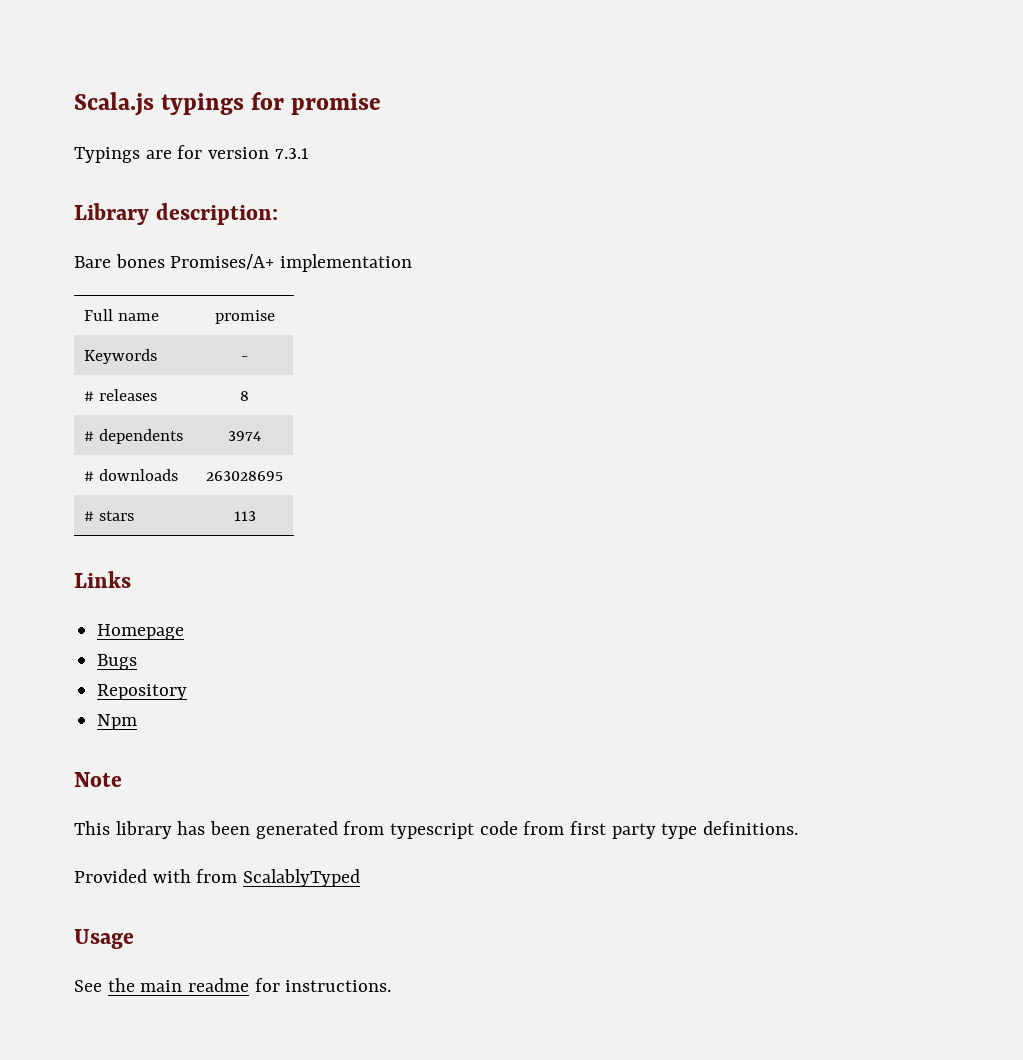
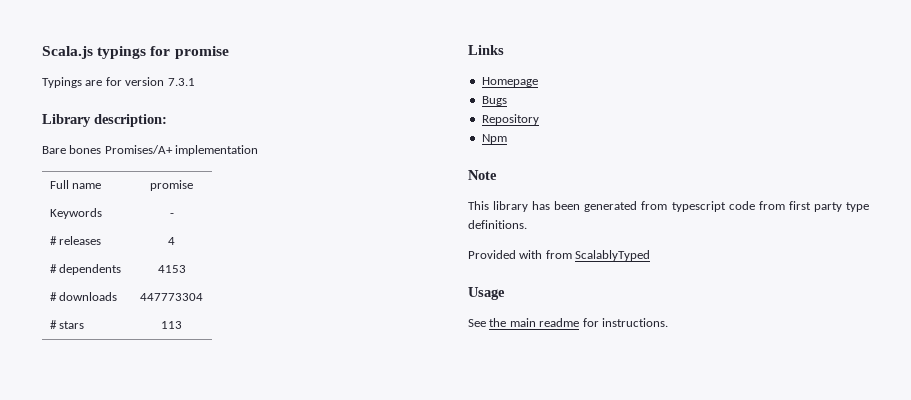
- # releases | 8
+ # releases | 4
- # dependents | 3974
+ # dependents | 4153
- # downloads | 263028695
+ # downloads | 447773304

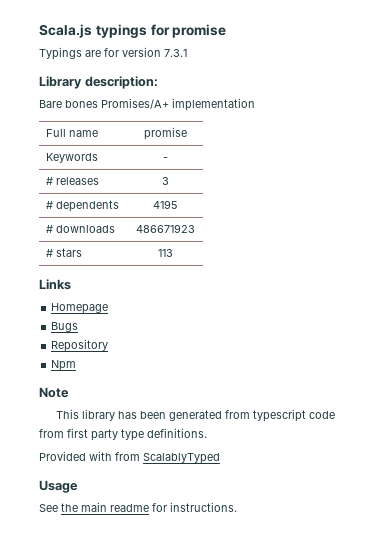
- # releases | 4
+ # releases | 3
- # dependents | 4153
+ # dependents | 4195
- # downloads | 447773304
+ # downloads | 486671923

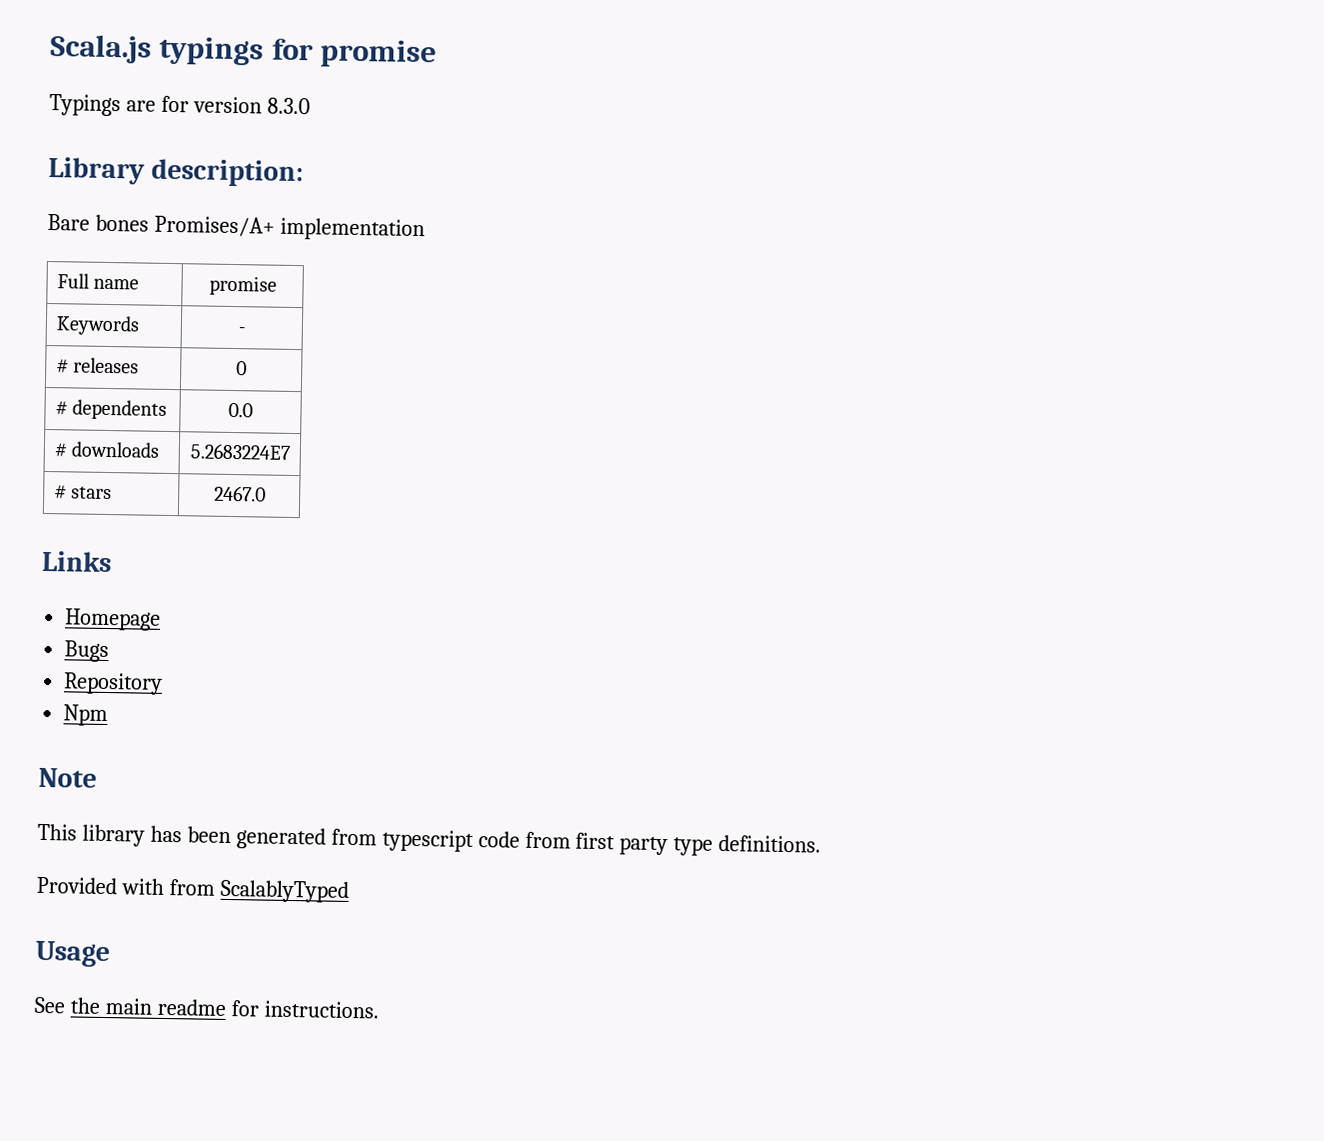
- Typings are for version 7.3.1
+ Typings are for version 8.3.0
- # releases | 3
+ # releases | 0
- # dependents | 4195
+ # dependents | 0.0
- # downloads | 486671923
+ # downloads | 5.2683224E7
- # stars | 113
+ # stars | 2467.0

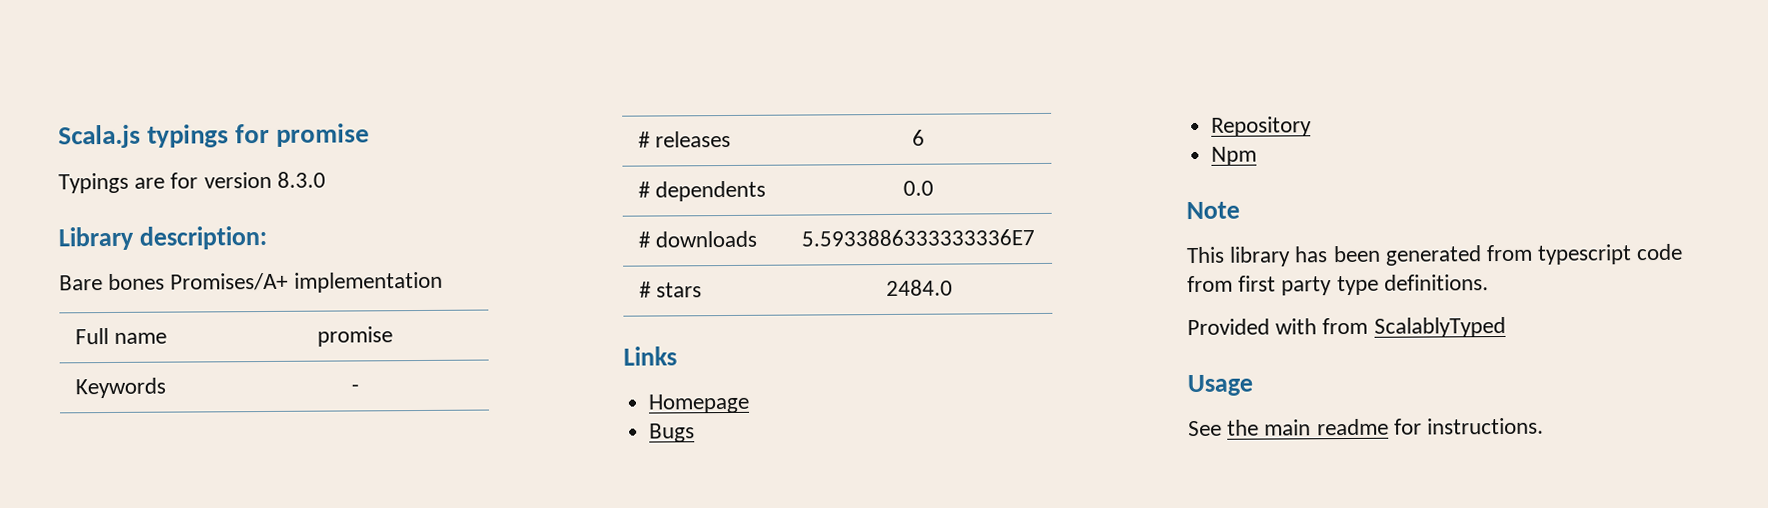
- # releases | 0
+ # releases | 6
- # downloads | 5.2683224E7
+ # downloads | 5.5933886333333336E7
- # stars | 2467.0
+ # stars | 2484.0

